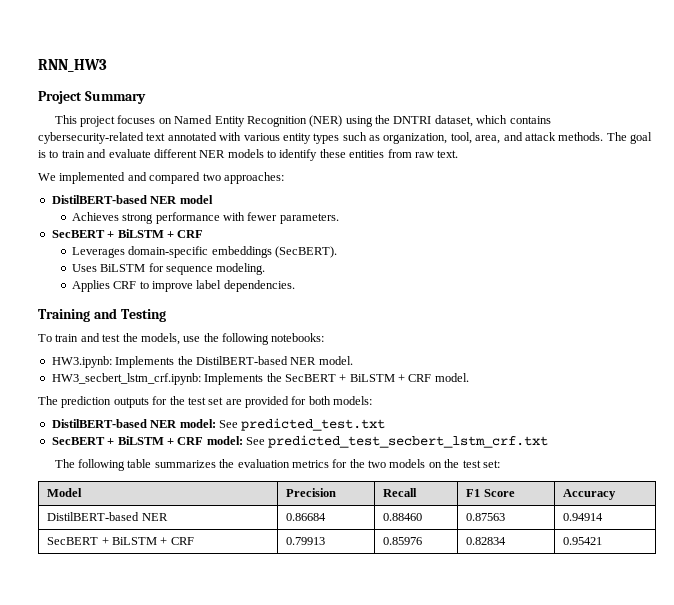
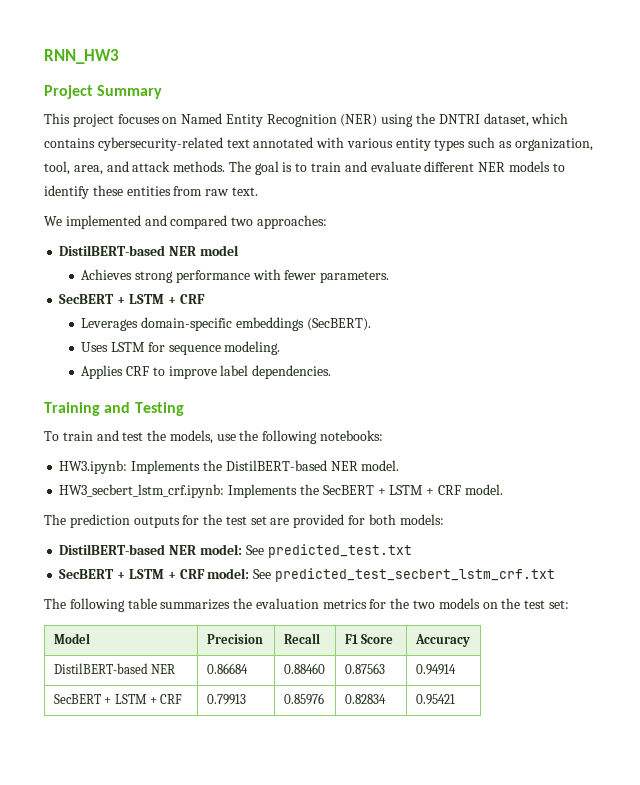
  Achieves strong performance with fewer parameters.
- SecBERT + BiLSTM + CRF
+ SecBERT + LSTM + CRF
- Uses BiLSTM for sequence modeling.
+ Uses LSTM for sequence modeling.
- HW3_secbert_lstm_crf.ipynb: Implements the SecBERT + BiLSTM + CRF model.
+ HW3_secbert_lstm_crf.ipynb: Implements the SecBERT + LSTM + CRF model.
- SecBERT + BiLSTM + CRF model: See predicted_test_secbert_lstm_crf.txt
+ SecBERT + LSTM + CRF model: See predicted_test_secbert_lstm_crf.txt
- SecBERT + BiLSTM + CRF | 0.79913 | 0.85976 | 0.82834 | 0.95421
+ SecBERT + LSTM + CRF | 0.79913 | 0.85976 | 0.82834 | 0.95421

